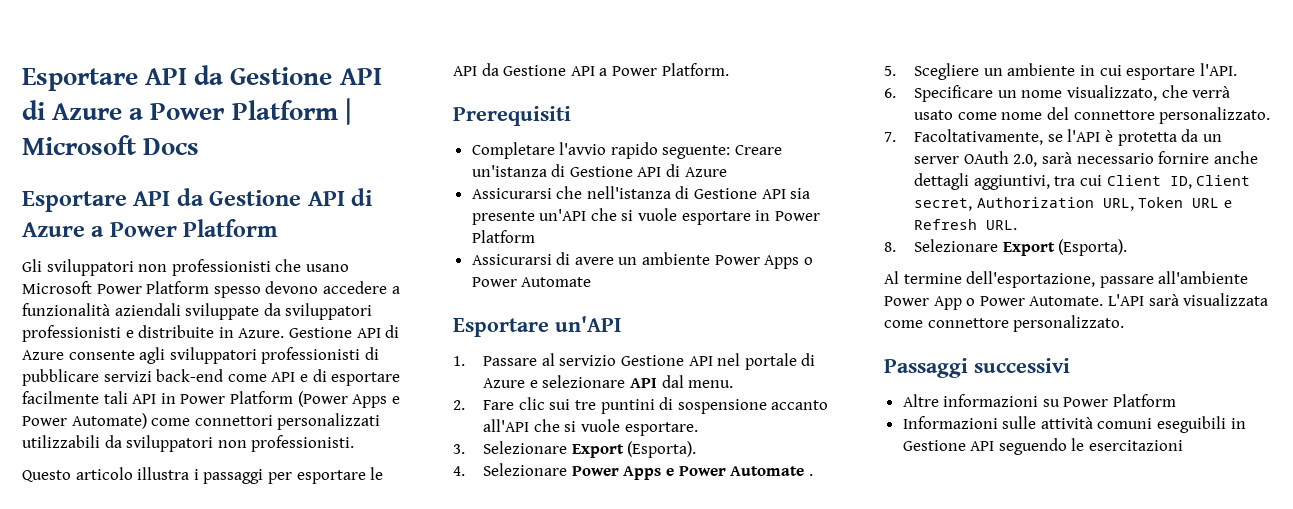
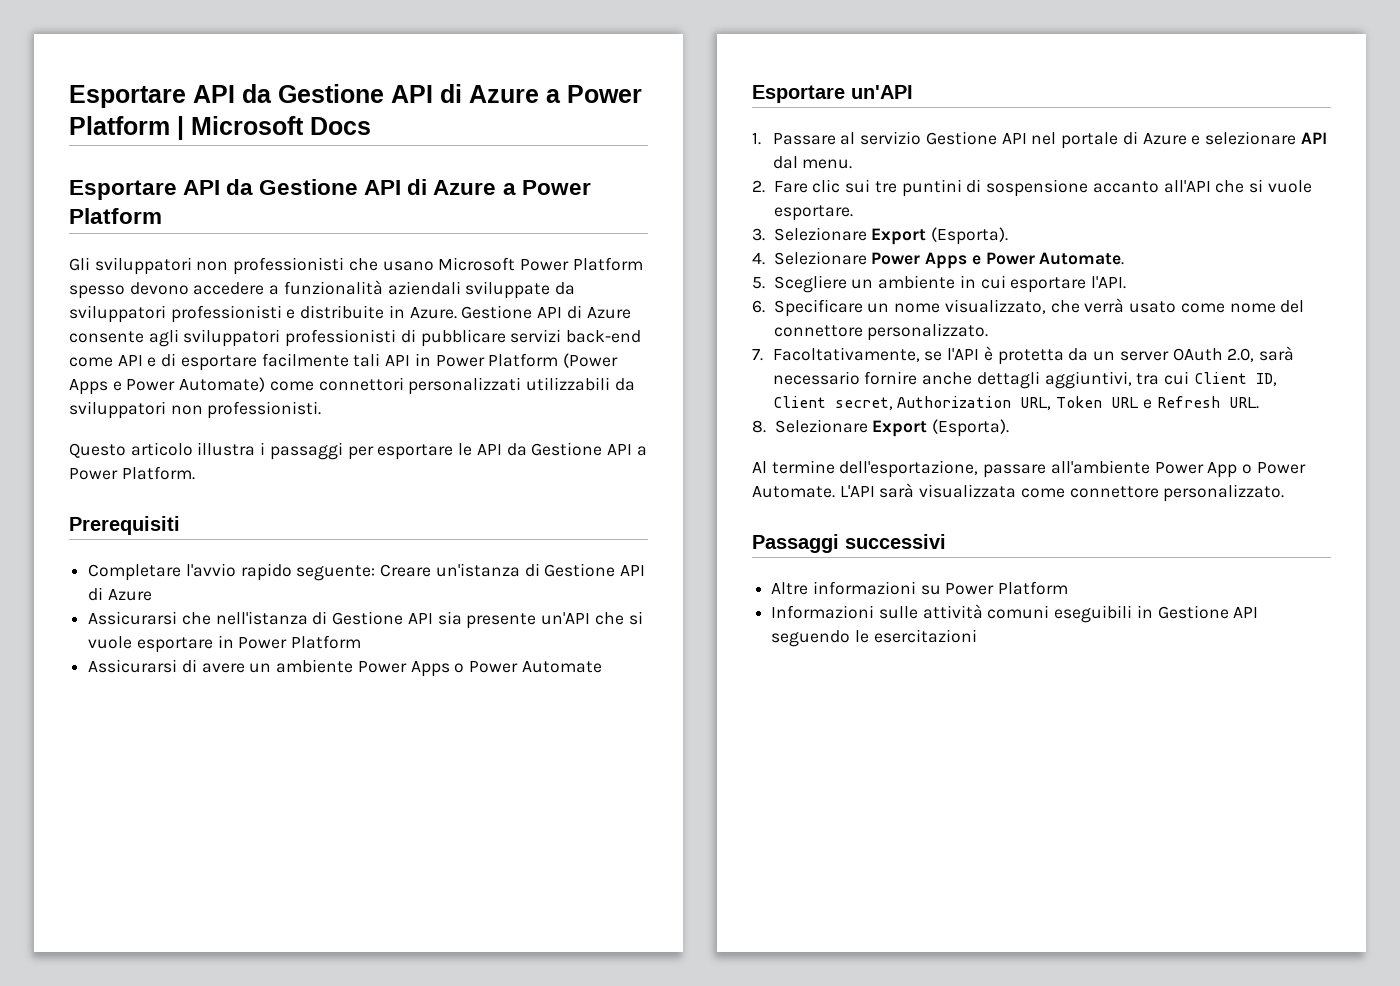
- 4. Selezionare Power Apps e Power Automate .
+ 4. Selezionare Power Apps e Power Automate.

